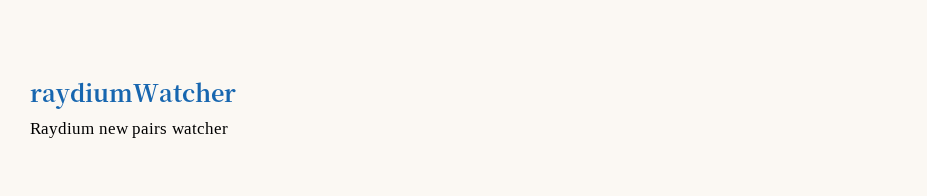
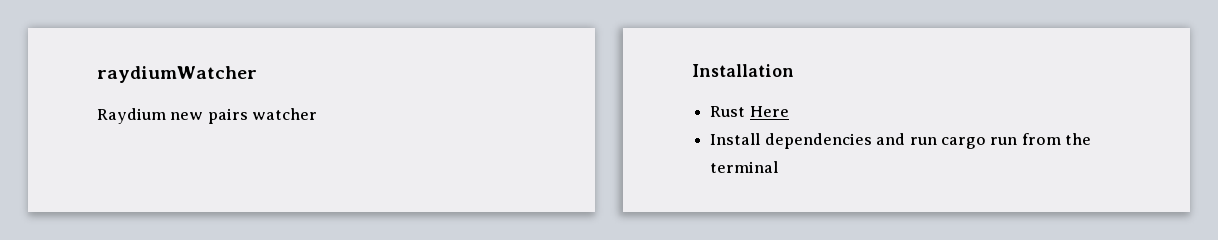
+ Installation
+ Rust Here
+ Install dependencies and run cargo run from the terminal

